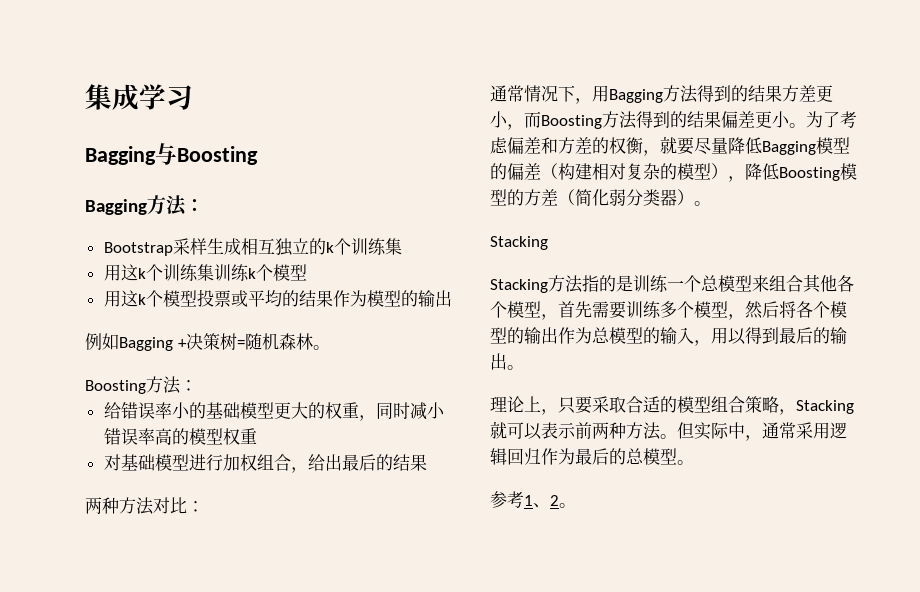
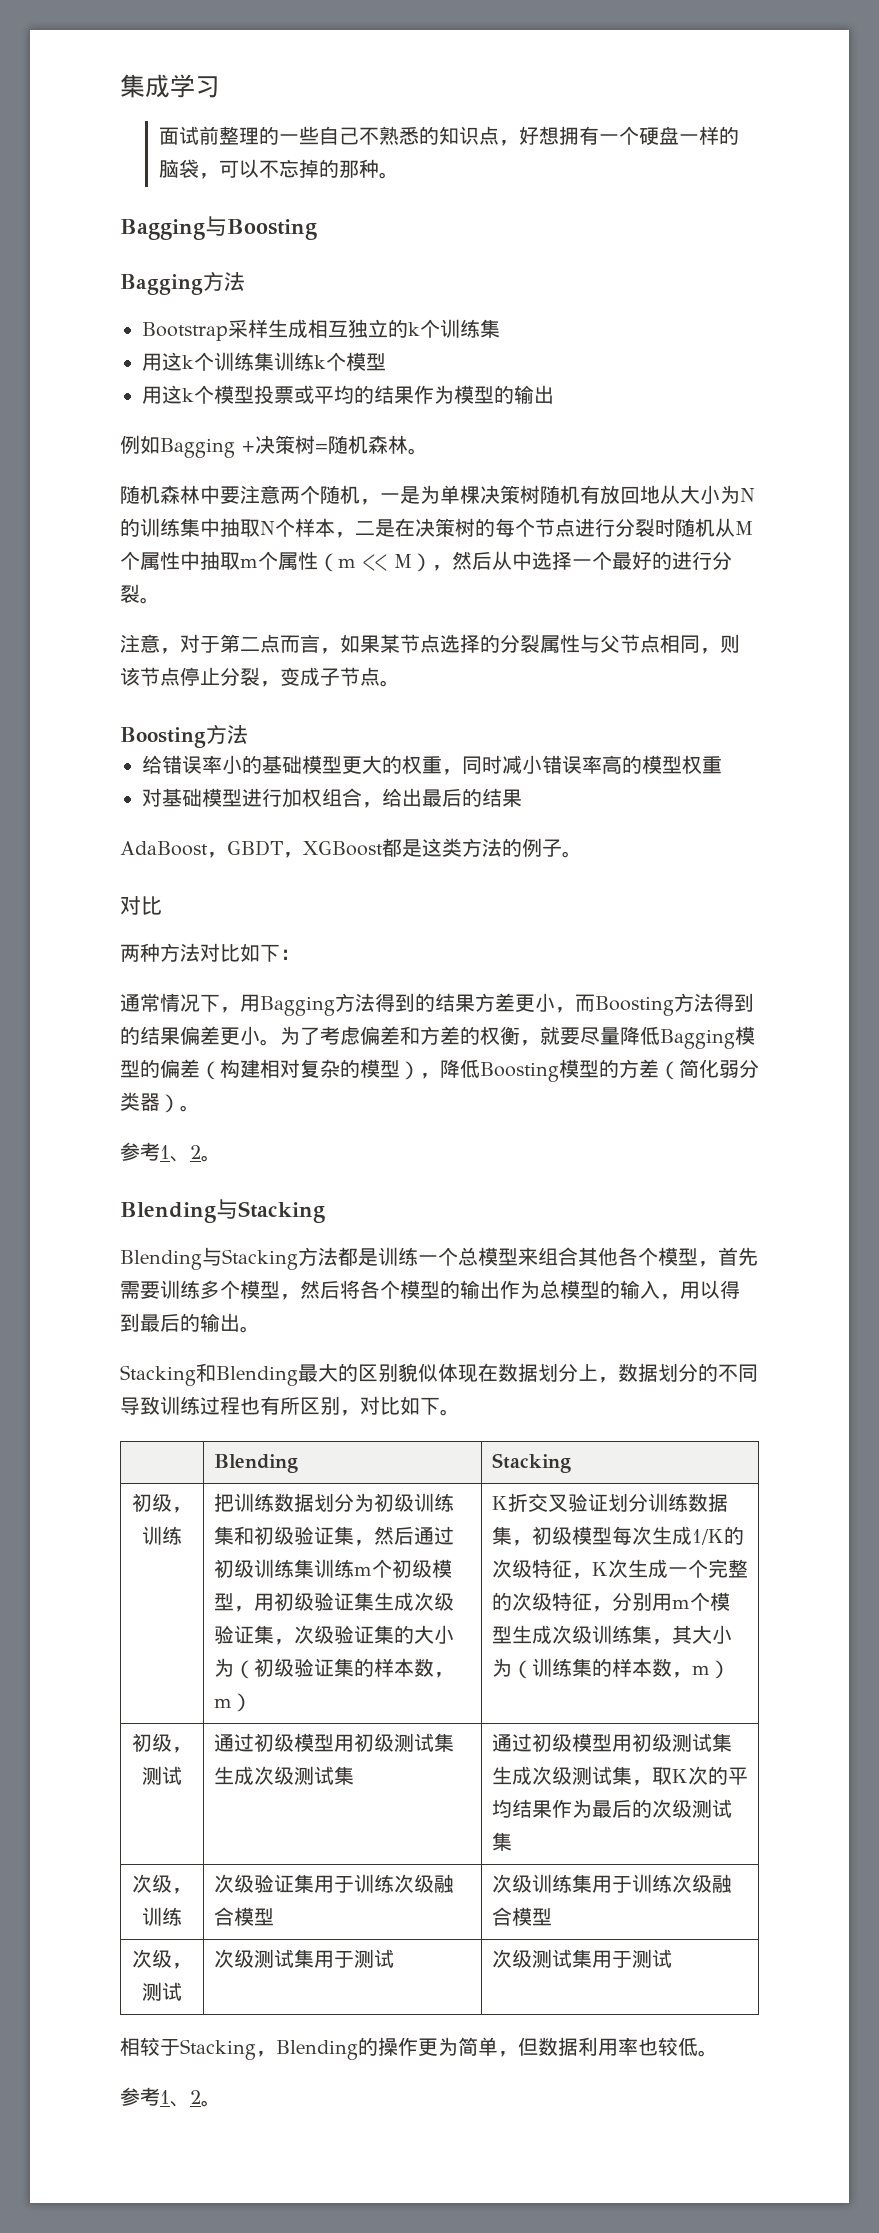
+ 面试前整理的一些自己不熟悉的知识点，好想拥有一个硬盘一样的脑袋，可以不忘掉的那种。
  Bagging与Boosting
- Bagging方法：
+ Bagging方法
- Boosting方法：
+ 随机森林中要注意两个随机，一是为单棵决策树随机有放回地从大小为N的训练集中抽取N个样本，二是在决策树的每个节点进行分裂时随机从M个属性中抽取m个属性（m << M），然后从中选择一个最好的进行分裂。
+ 注意，对于第二点而言，如果某节点选择的分裂属性与父节点相同，则该节点停止分裂，变成子节点。
+ Boosting方法
+ AdaBoost，GBDT，XGBoost都是这类方法的例子。
+ 对比
- 两种方法对比：
+ 两种方法对比如下：
  为了考虑偏差和方差的权衡，就要尽量降低Bagging模型的偏差（构建相对复杂的模型），降低Boosting模型的方差（简化弱分类器）。
- Stacking
- Stacking方法指的是训练一个总模型来组合其他各个模型，首先需要训练多个模型，然后将各个模型的输出作为总模型的输入，用以得到最后的输出。
+ 参考1、2。
+ Blending与Stacking
+ Blending与Stacking方法都是训练一个总模型来组合其他各个模型，首先需要训练多个模型，然后将各个模型的输出作为总模型的输入，用以得到最后的输出。
- 理论上，只要采取合适的模型组合策略，Stacking就可以表示前两种方法。但实际中，通常采用逻辑回归作为最后的总模型。
+ Stacking和Blending最大的区别貌似体现在数据划分上，数据划分的不同导致训练过程也有所区别，对比如下。
+ | Blending | Stacking
+ 初级，训练 | 把训练数据划分为初级训练集和初级验证集，然后通过初级训练集训练m个初级模型，用初级验证集生成次级验证集，次级验证集的大小为（初级验证集的样本数，m） | K折交叉验证划分训练数据集，初级模型每次生成1/K的次级特征，K次生成一个完整的次级特征，分别用m个模型生成次级训练集，其大小为（训练集的样本数，m）
+ 初级，测试 | 通过初级模型用初级测试集生成次级测试集 | 通过初级模型用初级测试集生成次级测试集，取K次的平均结果作为最后的次级测试集
+ 次级，训练 | 次级验证集用于训练次级融合模型 | 次级训练集用于训练次级融合模型
+ 次级，测试 | 次级测试集用于测试 | 次级测试集用于测试
+ 相较于Stacking，Blending的操作更为简单，但数据利用率也较低。

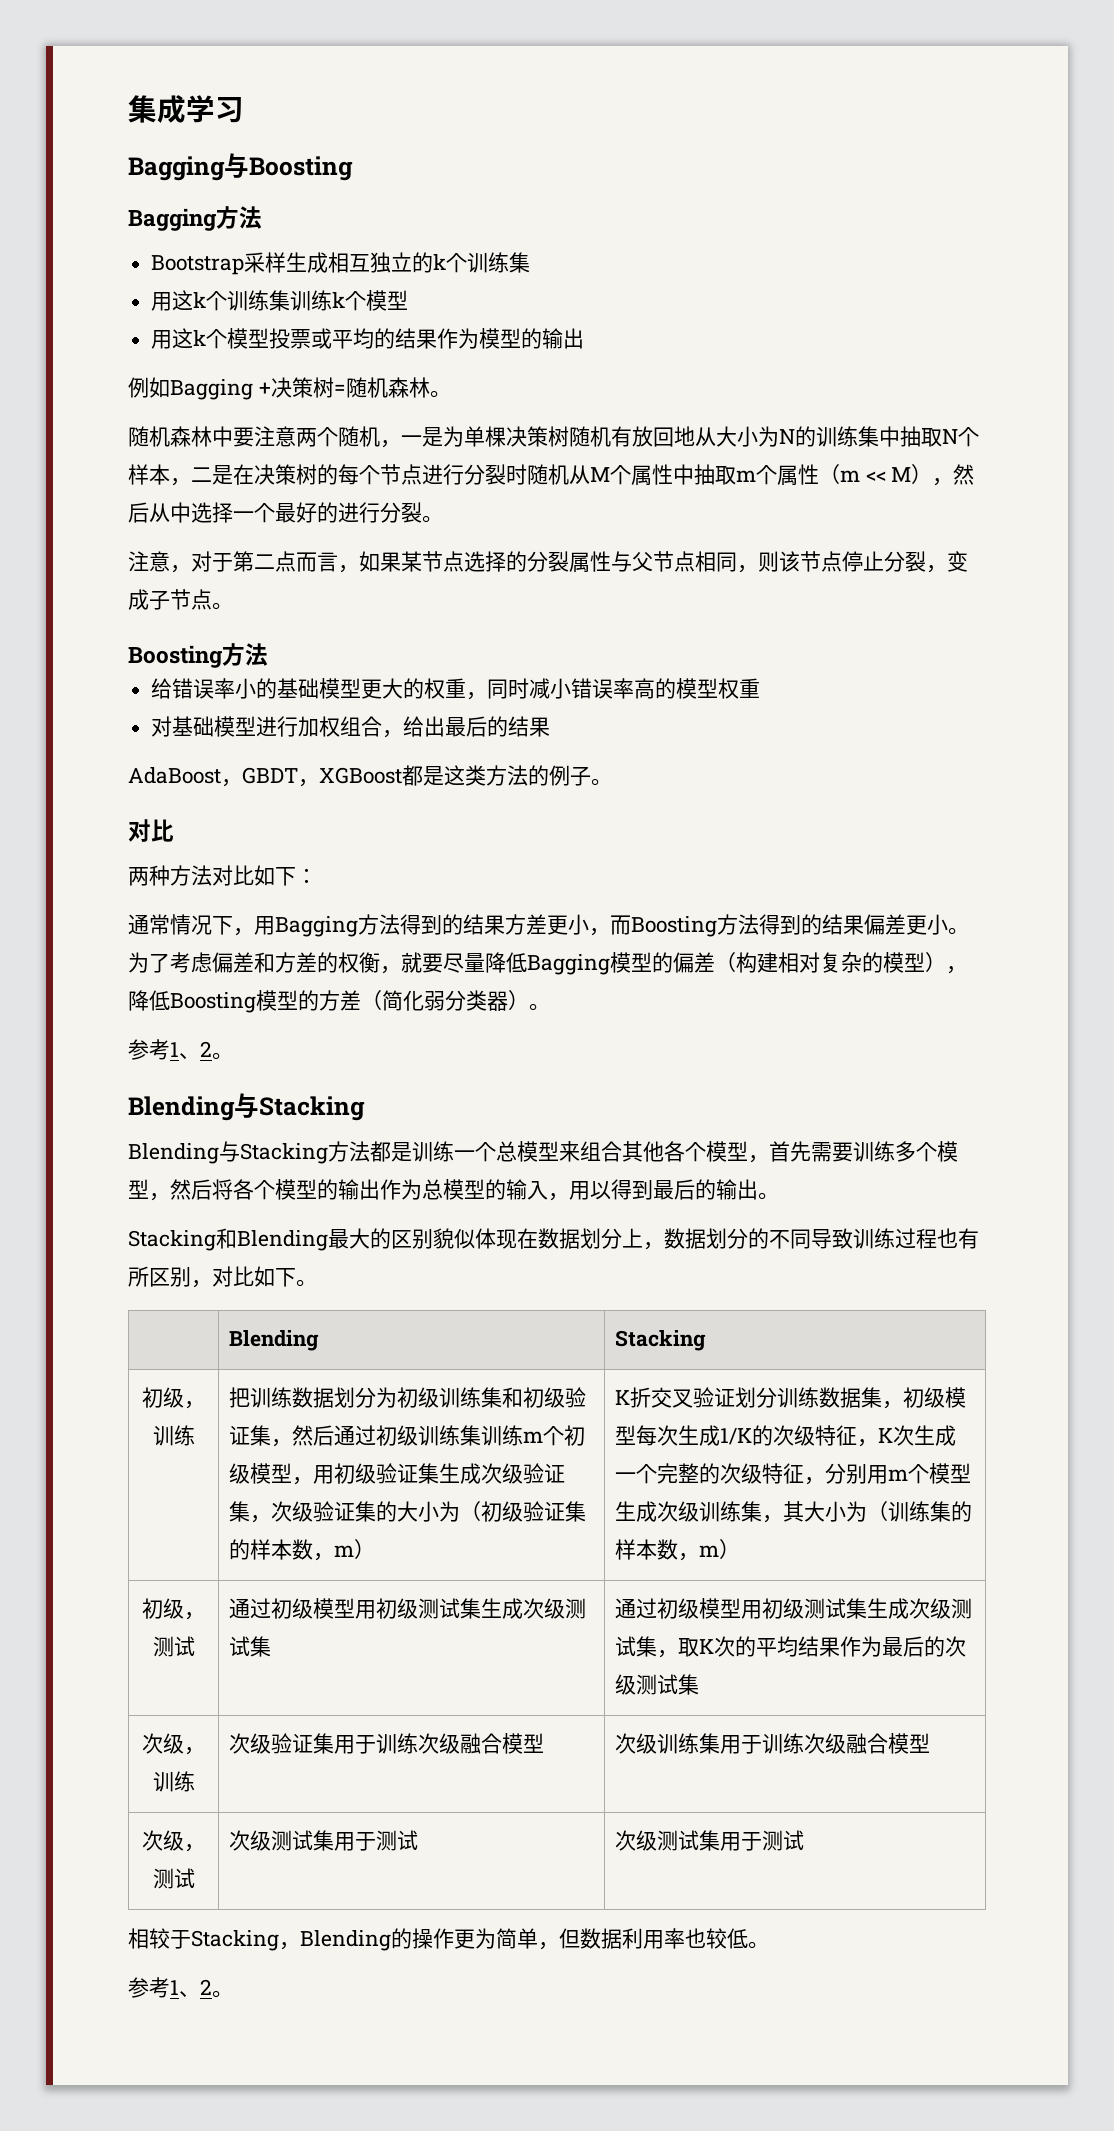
- 面试前整理的一些自己不熟悉的知识点，好想拥有一个硬盘一样的脑袋，可以不忘掉的那种。

